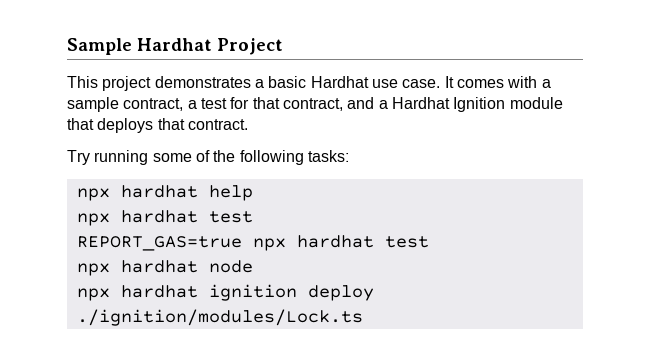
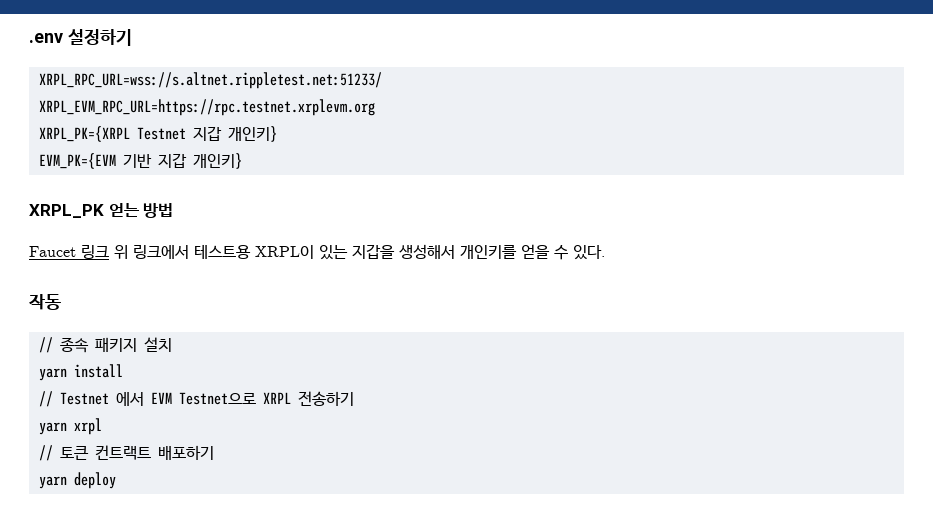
- Sample Hardhat Project
- This project demonstrates a basic Hardhat use case. It comes with a sample contract, a test for that contract, and a Hardhat Ignition module that deploys that contract.
- Try running some of the following tasks:
- npx hardhat help
- npx hardhat test
- REPORT_GAS=true npx hardhat test
- npx hardhat node
- npx hardhat ignition deploy ./ignition/modules/Lock.ts
+ .env 설정하기
+ XRPL_RPC_URL=wss://s.altnet.rippletest.net:51233/
+ XRPL_EVM_RPC_URL=https://rpc.testnet.xrplevm.org
+ XRPL_PK={XRPL Testnet 지갑 개인키}
+ EVM_PK={EVM 기반 지갑 개인키}
+ XRPL_PK 얻는 방법
+ Faucet 링크 위 링크에서 테스트용 XRPL이 있는 지갑을 생성해서 개인키를 얻을 수 있다.
+ 작동
+ // 종속 패키지 설치
+ yarn install
+ // Testnet 에서 EVM Testnet으로 XRPL 전송하기
+ yarn xrpl
+ // 토큰 컨트랙트 배포하기
+ yarn deploy

